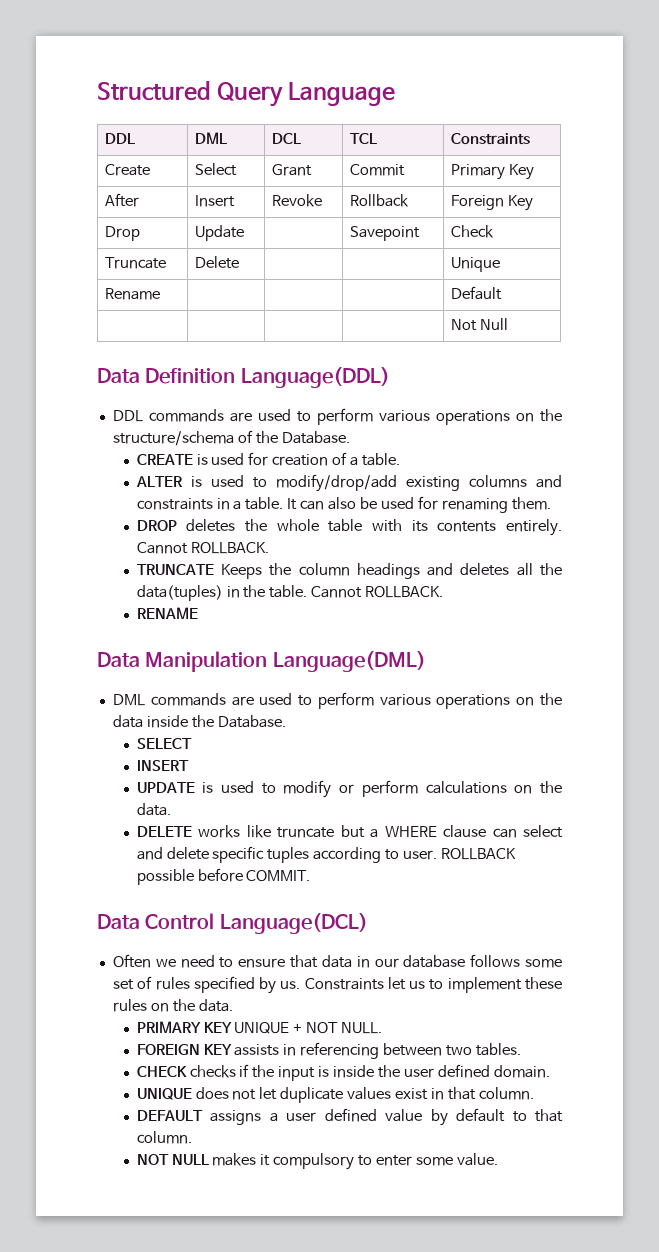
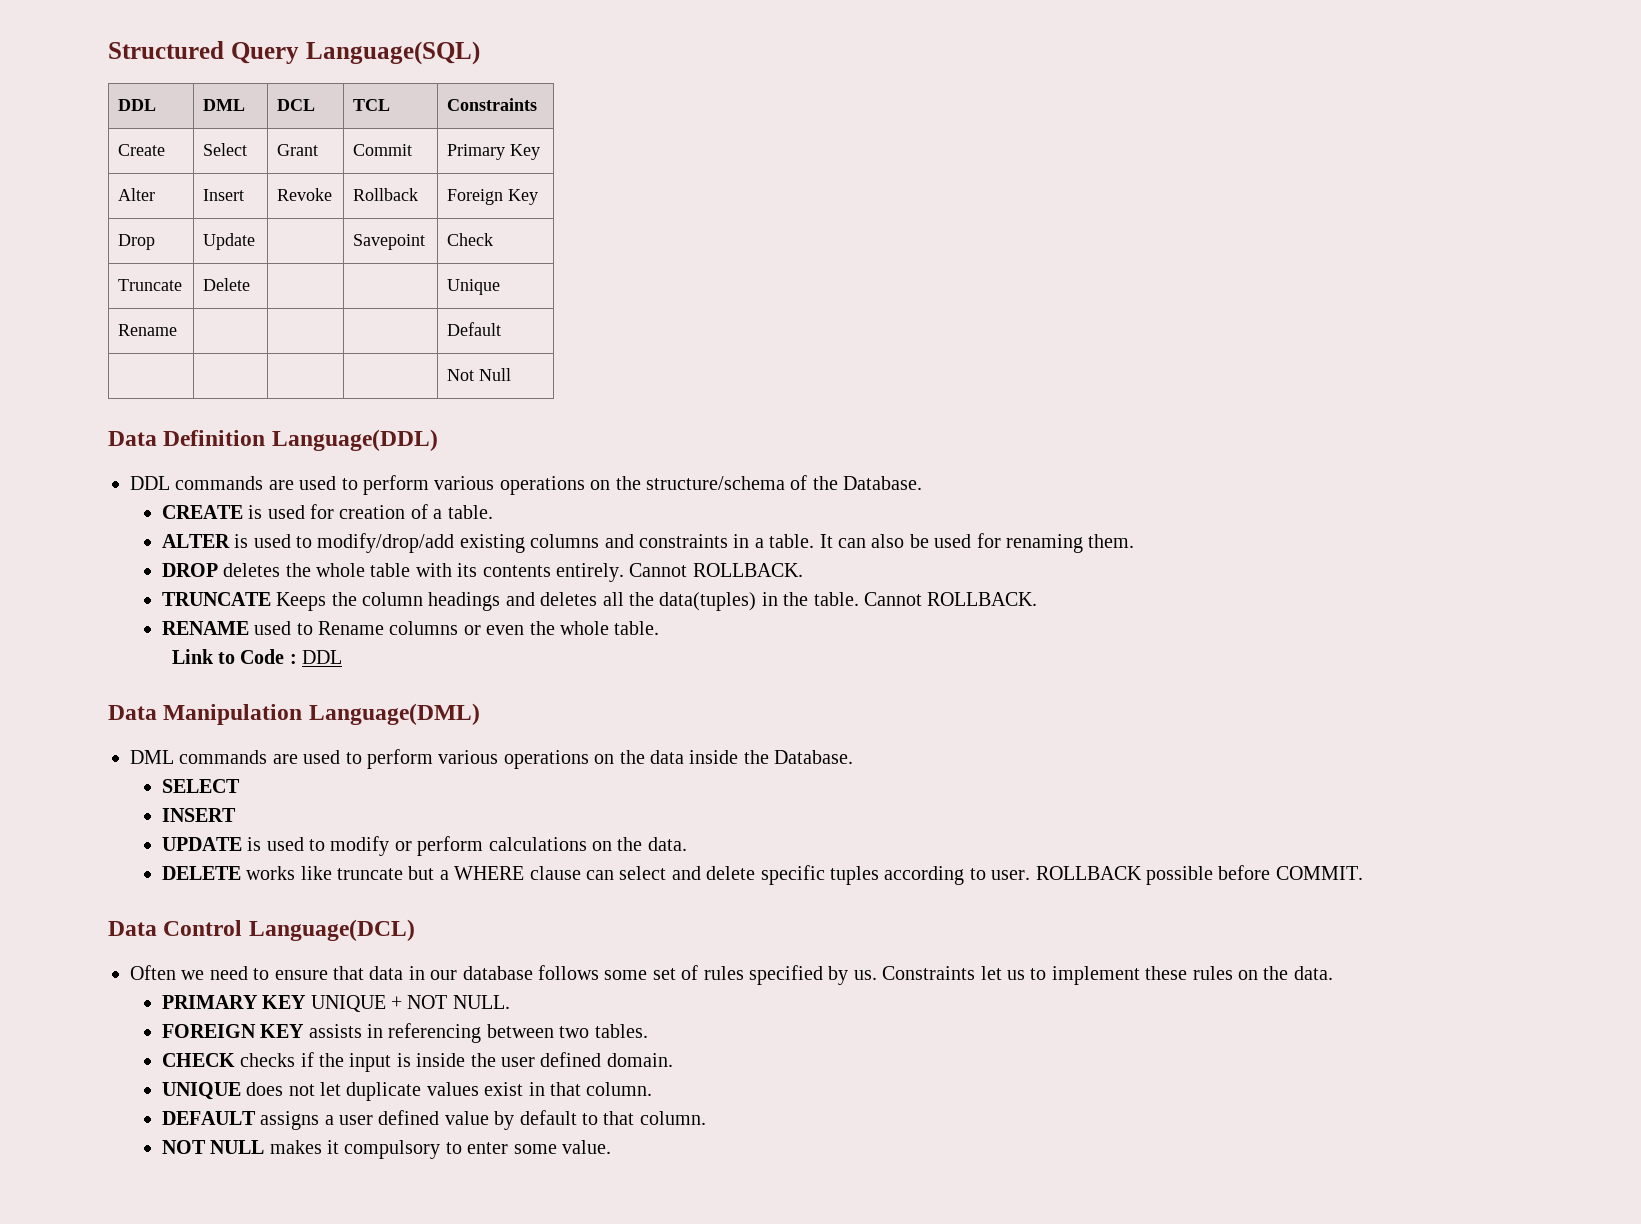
- Structured Query Language
+ Structured Query Language(SQL)
- After | Insert | Revoke | Rollback | Foreign Key
+ Alter | Insert | Revoke | Rollback | Foreign Key
- RENAME
+ RENAME used to Rename columns or even the whole table.
+ Link to Code : DDL

